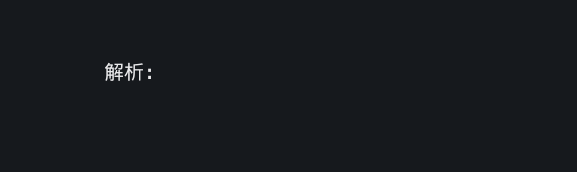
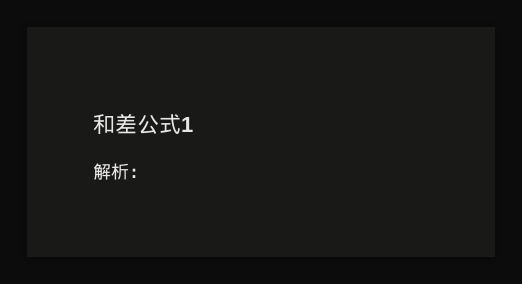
+ 和差公式1

